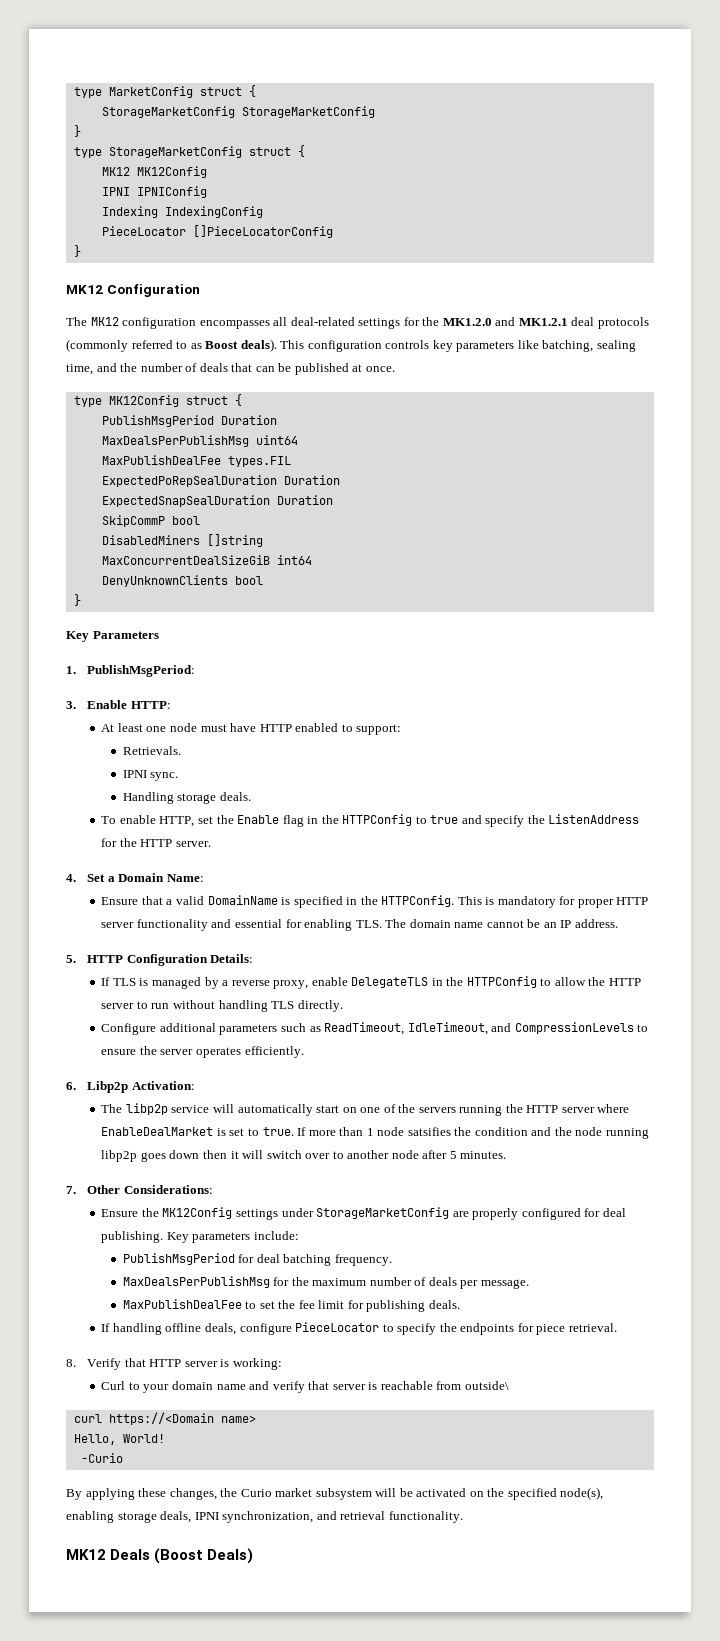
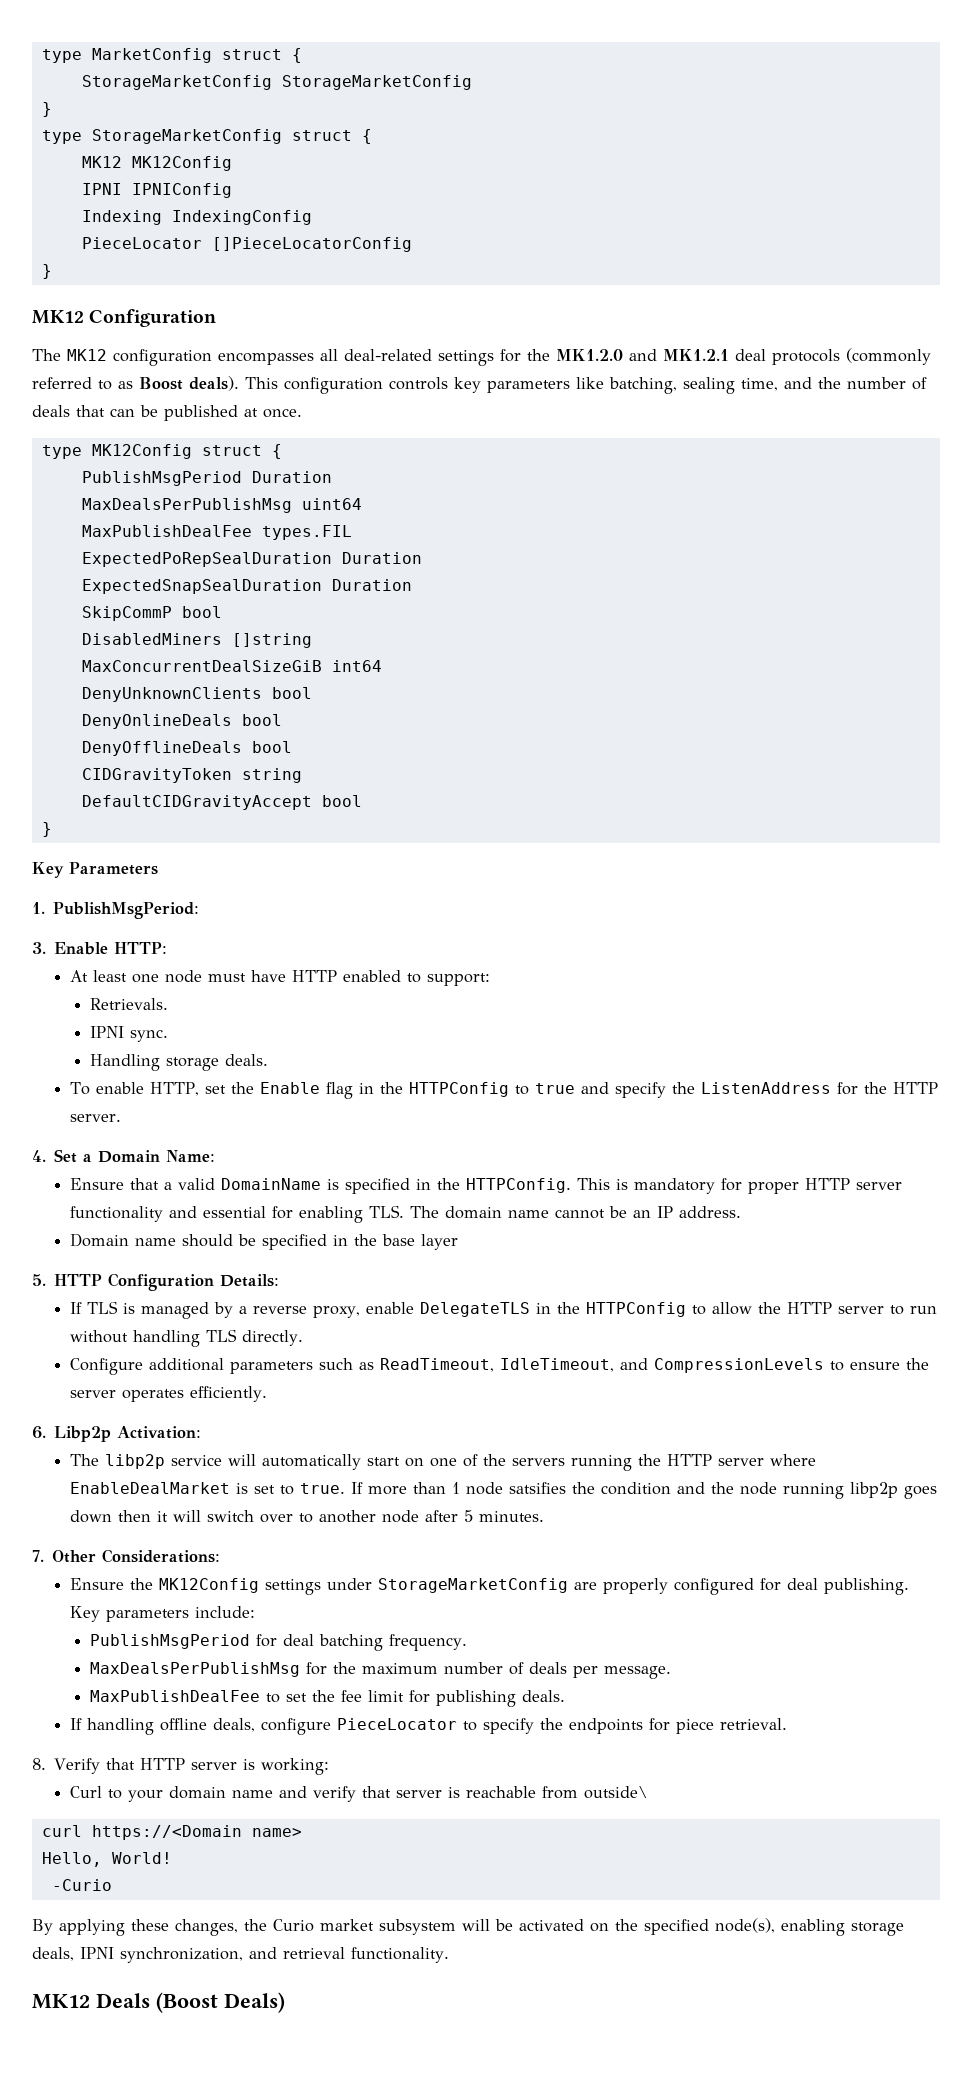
+ DenyOnlineDeals bool
+ DenyOfflineDeals bool
+ CIDGravityToken string
+ DefaultCIDGravityAccept bool
+ Domain name should be specified in the base layer

